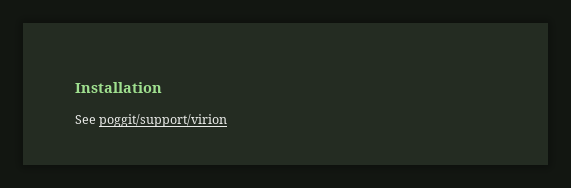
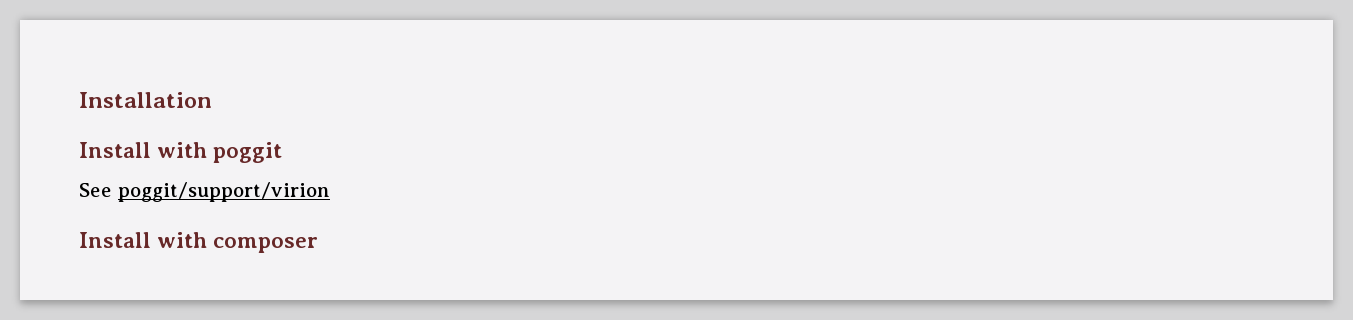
+ Install with poggit
+ Install with composer

